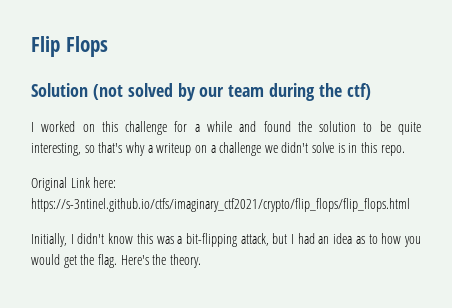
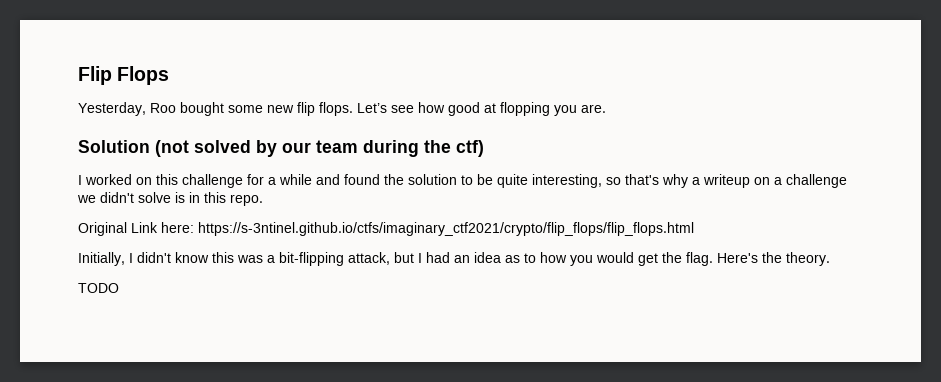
+ Yesterday, Roo bought some new flip flops. Let’s see how good at flopping you are.
+ TODO

